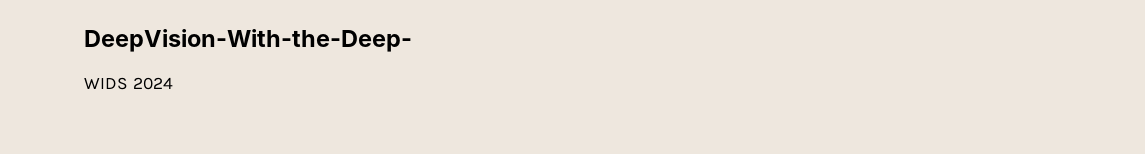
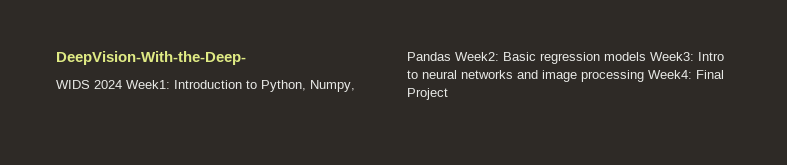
- WIDS 2024
+ WIDS 2024 Week1: Introduction to Python, Numpy, Pandas Week2: Basic regression models Week3: Intro to neural networks and image processing Week4: Final Project

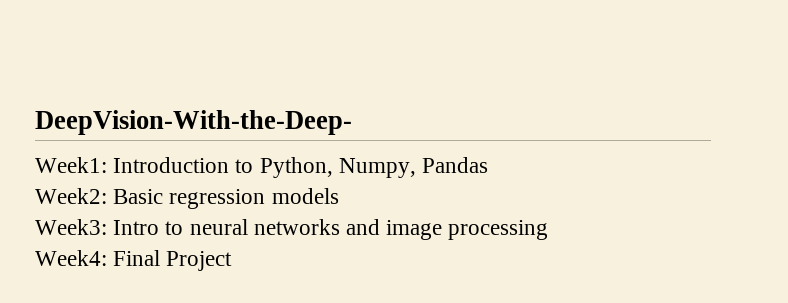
- WIDS 2024 Week1: Introduction to Python, Numpy, Pandas Week2: Basic regression models Week3: Intro to neural networks and image processing Week4: Final Project
+ Week1: Introduction to Python, Numpy, Pandas
+ Week2: Basic regression models
+ Week3: Intro to neural networks and image processing
+ Week4: Final Project

